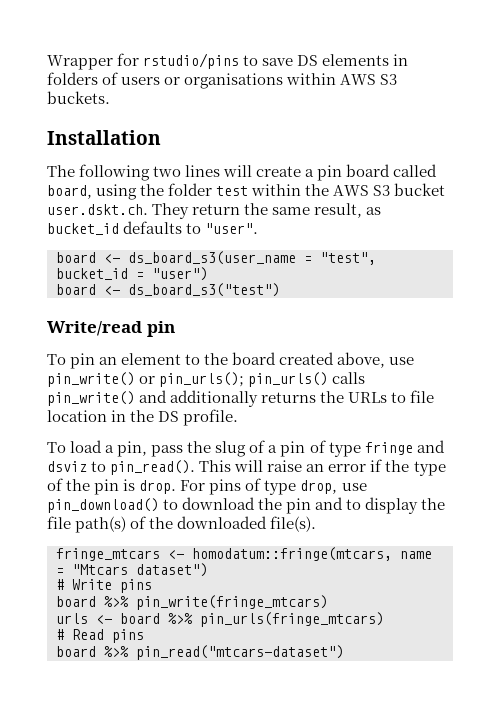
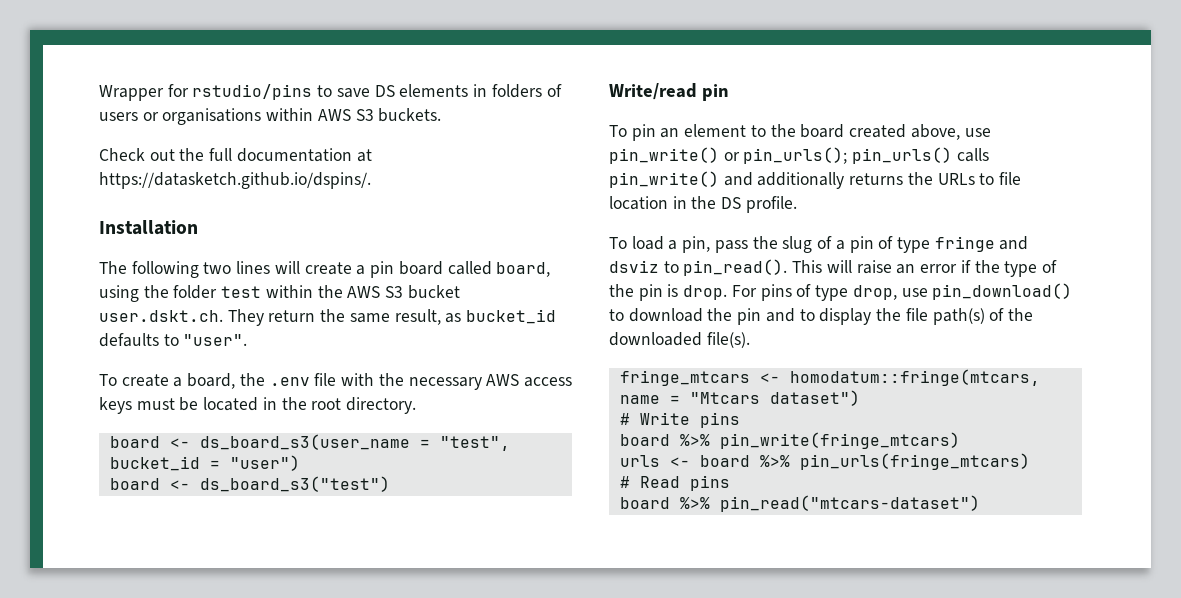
+ Check out the full documentation at https://datasketch.github.io/dspins/.
+ To create a board, the .env file with the necessary AWS access keys must be located in the root directory.

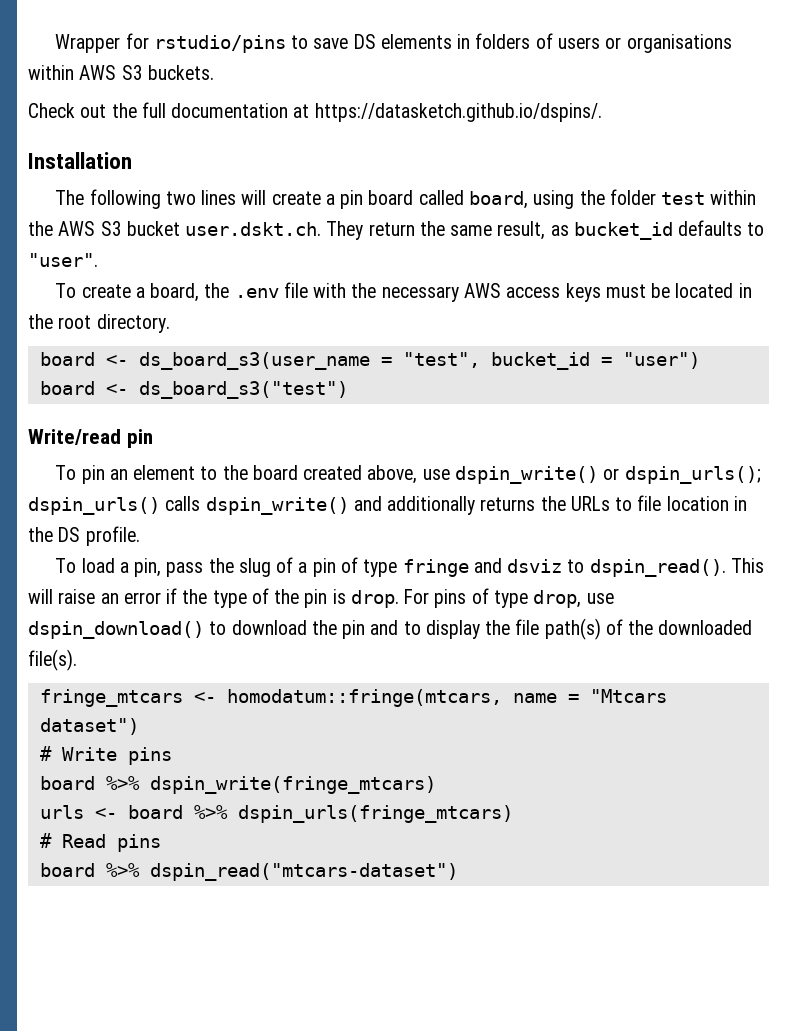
- To pin an element to the board created above, use pin_write() or pin_urls(); pin_urls() calls pin_write() and additionally returns the URLs to file location in the DS profile.
+ To pin an element to the board created above, use dspin_write() or dspin_urls(); dspin_urls() calls dspin_write() and additionally returns the URLs to file location in the DS profile.
- To load a pin, pass the slug of a pin of type fringe and dsviz to pin_read().
+ To load a pin, pass the slug of a pin of type fringe and dsviz to dspin_read().
- For pins of type drop, use pin_download() to download the pin and to display the file path(s) of the downloaded file(s).
+ For pins of type drop, use dspin_download() to download the pin and to display the file path(s) of the downloaded file(s).
- board %>% pin_write(fringe_mtcars)
+ board %>% dspin_write(fringe_mtcars)
- urls <- board %>% pin_urls(fringe_mtcars)
+ urls <- board %>% dspin_urls(fringe_mtcars)
- board %>% pin_read("mtcars-dataset")
+ board %>% dspin_read("mtcars-dataset")

